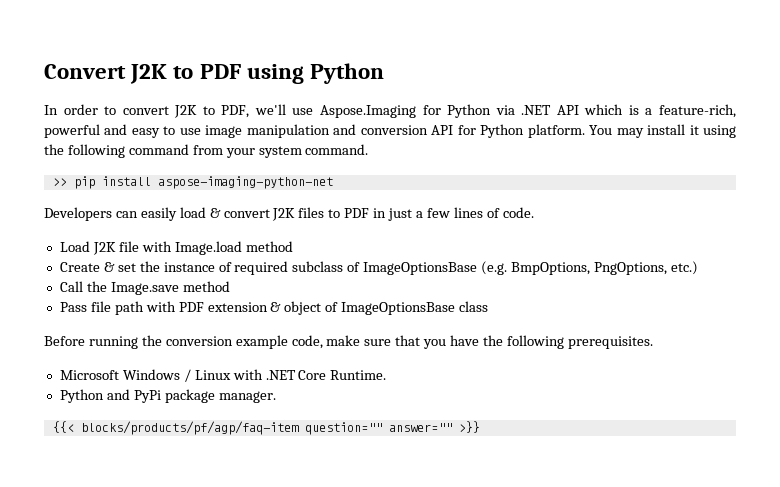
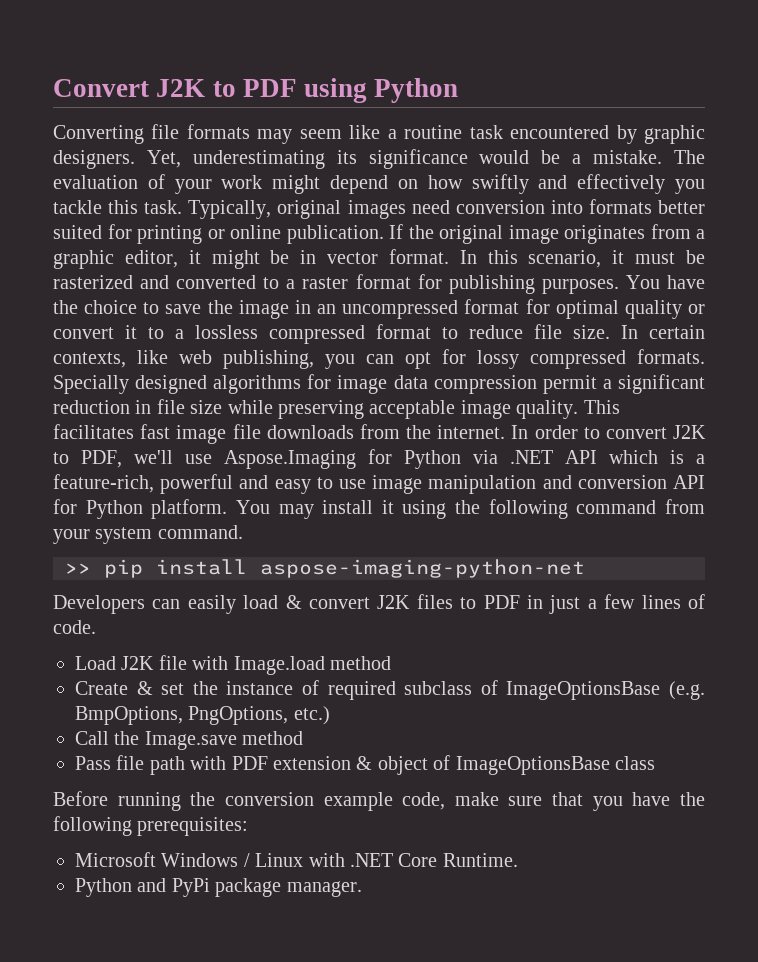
+ Converting file formats may seem like a routine task encountered by graphic designers. Yet, underestimating its significance would be a mistake. The evaluation of your work might depend on how swiftly and effectively you tackle this task. Typically, original images need conversion into formats better suited for printing or online publication. If the original image originates from a graphic editor, it might be in vector format. In this scenario, it must be rasterized and converted to a raster format for publishing purposes. You have the choice to save the image in an uncompressed format for optimal quality or convert it to a lossless compressed format to reduce file size. In certain contexts, like web publishing, you can opt for lossy compressed formats. Specially designed algorithms for image data compression permit a significant reduction in file size while preserving acceptable image quality. This facilitates fast image file downloads from the internet.
- Before running the conversion example code, make sure that you have the following prerequisites.
+ Before running the conversion example code, make sure that you have the following prerequisites:
- {{< blocks/products/pf/agp/faq-item question="" answer="" >}}

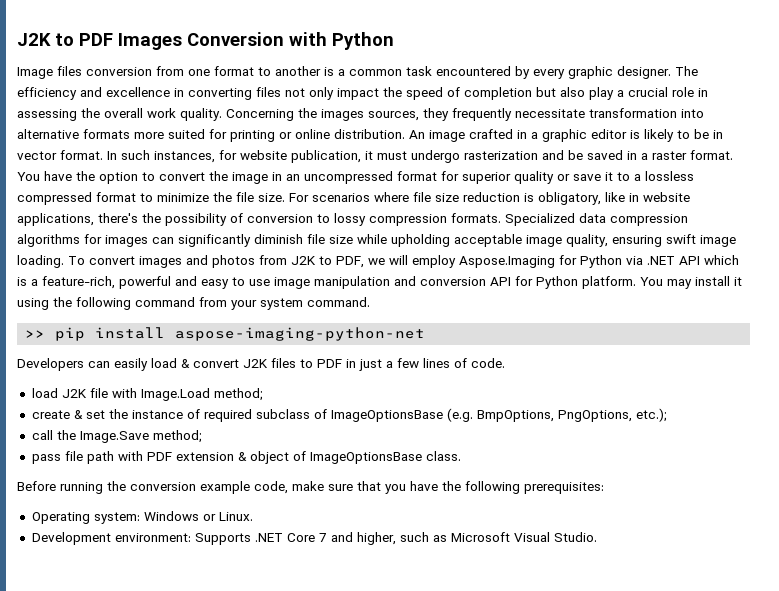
- Convert J2K to PDF using Python
- Converting file formats may seem like a routine task encountered by graphic designers. Yet, underestimating its significance would be a mistake. The evaluation of your work might depend on how swiftly and effectively you tackle this task. Typically, original images need conversion into formats better suited for printing or online publication. If the original image originates from a graphic editor, it might be in vector format.
+ J2K to PDF Images Conversion with Python
+ Image files conversion from one format to another is a common task encountered by every graphic designer. The efficiency and excellence in converting files not only impact the speed of completion but also play a crucial role in assessing the overall work quality. Concerning the images sources, they frequently necessitate transformation into alternative formats more suited for printing or online distribution. An image crafted in a graphic editor is likely to be in vector format.
- In this scenario, it must be rasterized and converted to a raster format for publishing purposes. You have the choice to save the image in an uncompressed format for optimal quality or convert it to a lossless compressed format to reduce file size. In certain contexts, like web publishing, you can opt for lossy compressed formats. Specially designed algorithms for image data compression permit a significant reduction in file size while preserving acceptable image quality. This facilitates fast image file downloads from the internet. In order to convert J2K to PDF, we'll use Aspose.Imaging for Python via .NET API which is a feature-rich, powerful and easy to use image manipulation and conversion API for Python platform.
+ In such instances, for website publication, it must undergo rasterization and be saved in a raster format. You have the option to convert the image in an uncompressed format for superior quality or save it to a lossless compressed format to minimize the file size. For scenarios where file size reduction is obligatory, like in website applications, there's the possibility of conversion to lossy compression formats. Specialized data compression algorithms for images can significantly diminish file size while upholding acceptable image quality, ensuring swift image loading. To convert images and photos from J2K to PDF, we will employ Aspose.Imaging for Python via .NET API which is a feature-rich, powerful and easy to use image manipulation and conversion API for Python platform.
- Load J2K file with Image.load method
- Create & set the instance of required subclass of ImageOptionsBase (e.g. BmpOptions, PngOptions, etc.)
- Call the Image.save method
- Pass file path with PDF extension & object of ImageOptionsBase class
+ load J2K file with Image.Load method;
+ create & set the instance of required subclass of ImageOptionsBase (e.g. BmpOptions, PngOptions, etc.);
+ call the Image.Save method;
+ pass file path with PDF extension & object of ImageOptionsBase class.
- Microsoft Windows / Linux with .NET Core Runtime.
- Python and PyPi package manager.
+ Operating system: Windows or Linux.
+ Development environment: Supports .NET Core 7 and higher, such as Microsoft Visual Studio.

